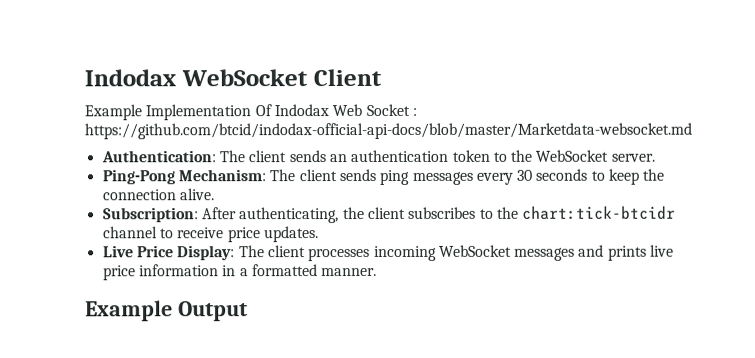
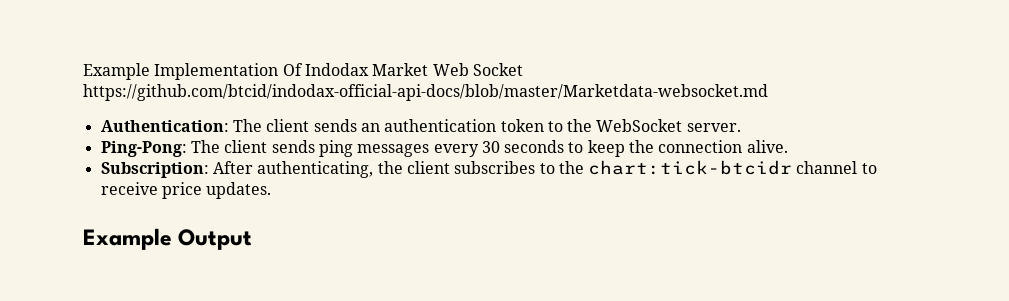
- Indodax WebSocket Client
- Example Implementation Of Indodax Web Socket : https://github.com/btcid/indodax-official-api-docs/blob/master/Marketdata-websocket.md
+ Example Implementation Of Indodax Market Web Socket https://github.com/btcid/indodax-official-api-docs/blob/master/Marketdata-websocket.md
- Ping-Pong Mechanism: The client sends ping messages every 30 seconds to keep the connection alive.
+ Ping-Pong: The client sends ping messages every 30 seconds to keep the connection alive.
- Live Price Display: The client processes incoming WebSocket messages and prints live price information in a formatted manner.

